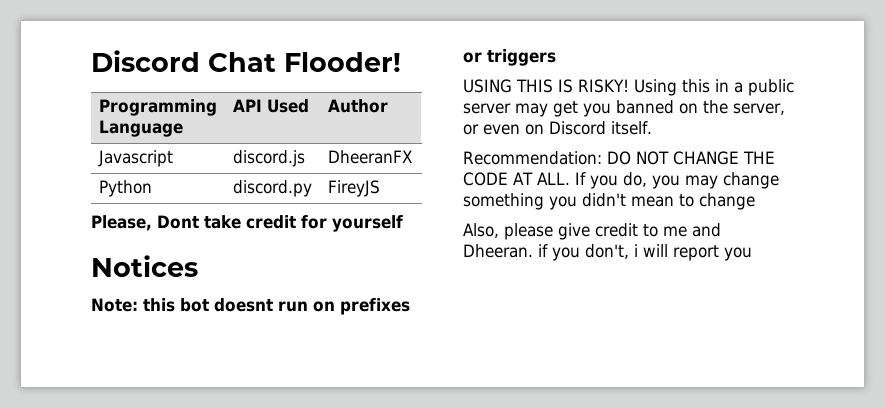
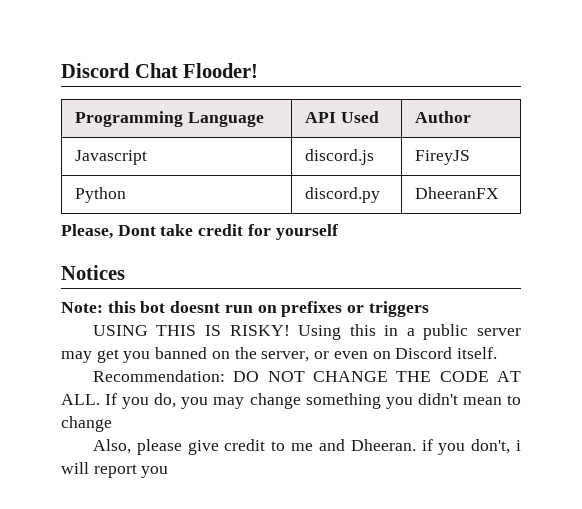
- Javascript | discord.js | DheeranFX
+ Javascript | discord.js | FireyJS
- Python | discord.py | FireyJS
+ Python | discord.py | DheeranFX

